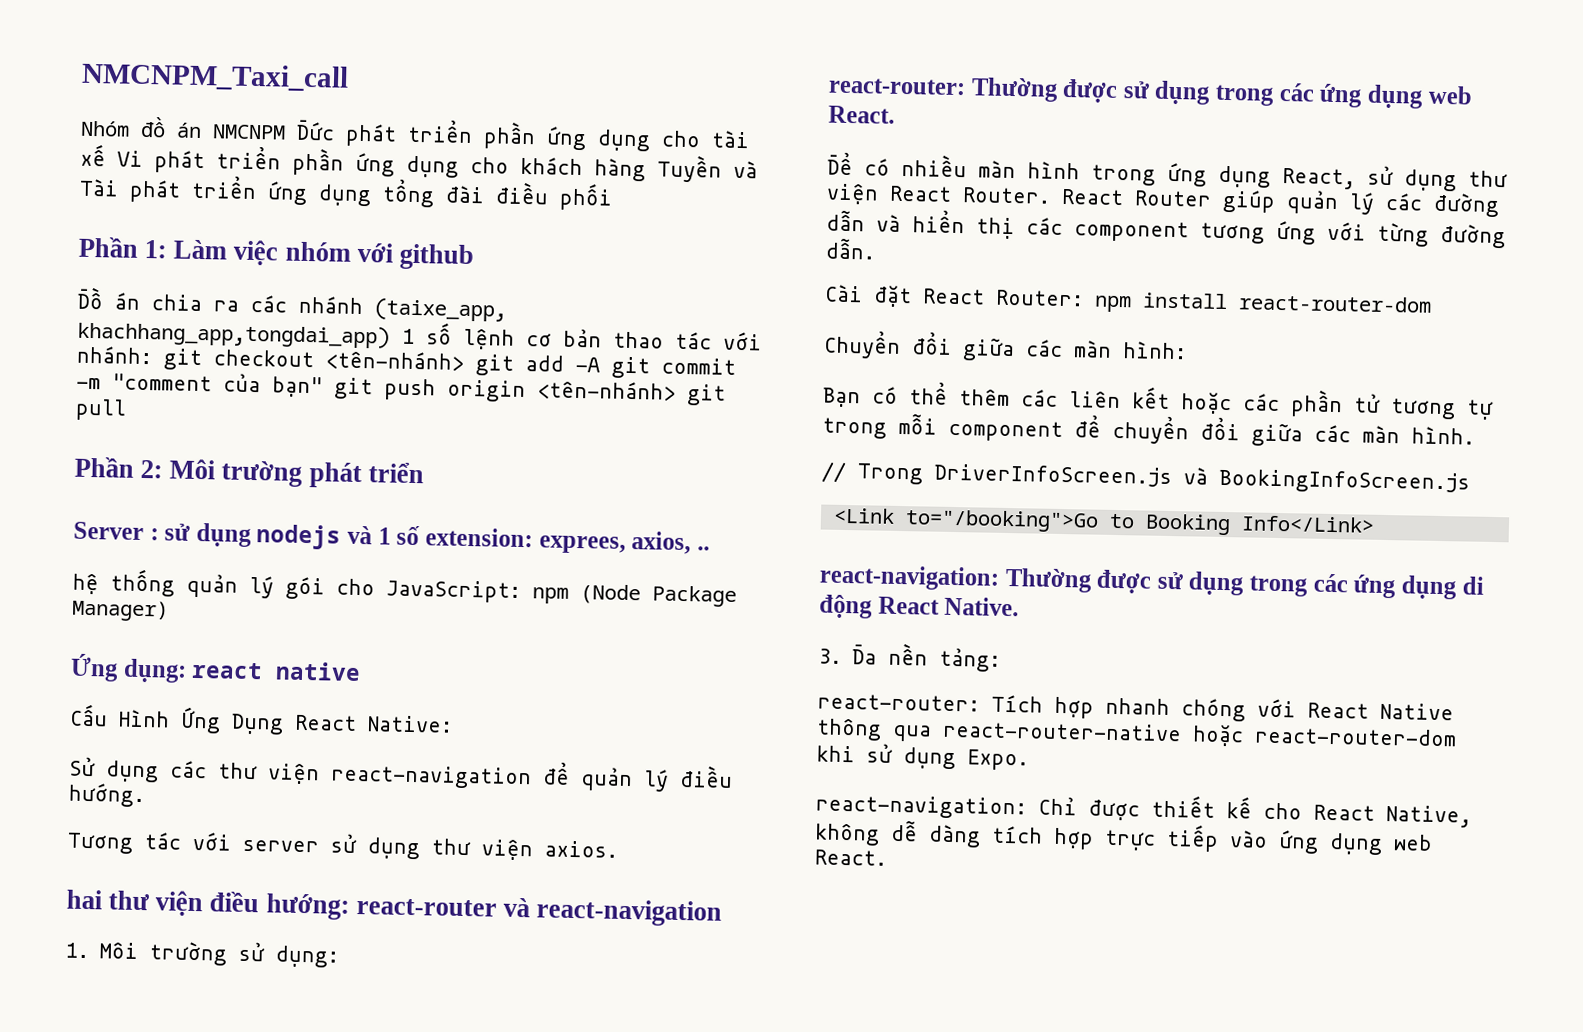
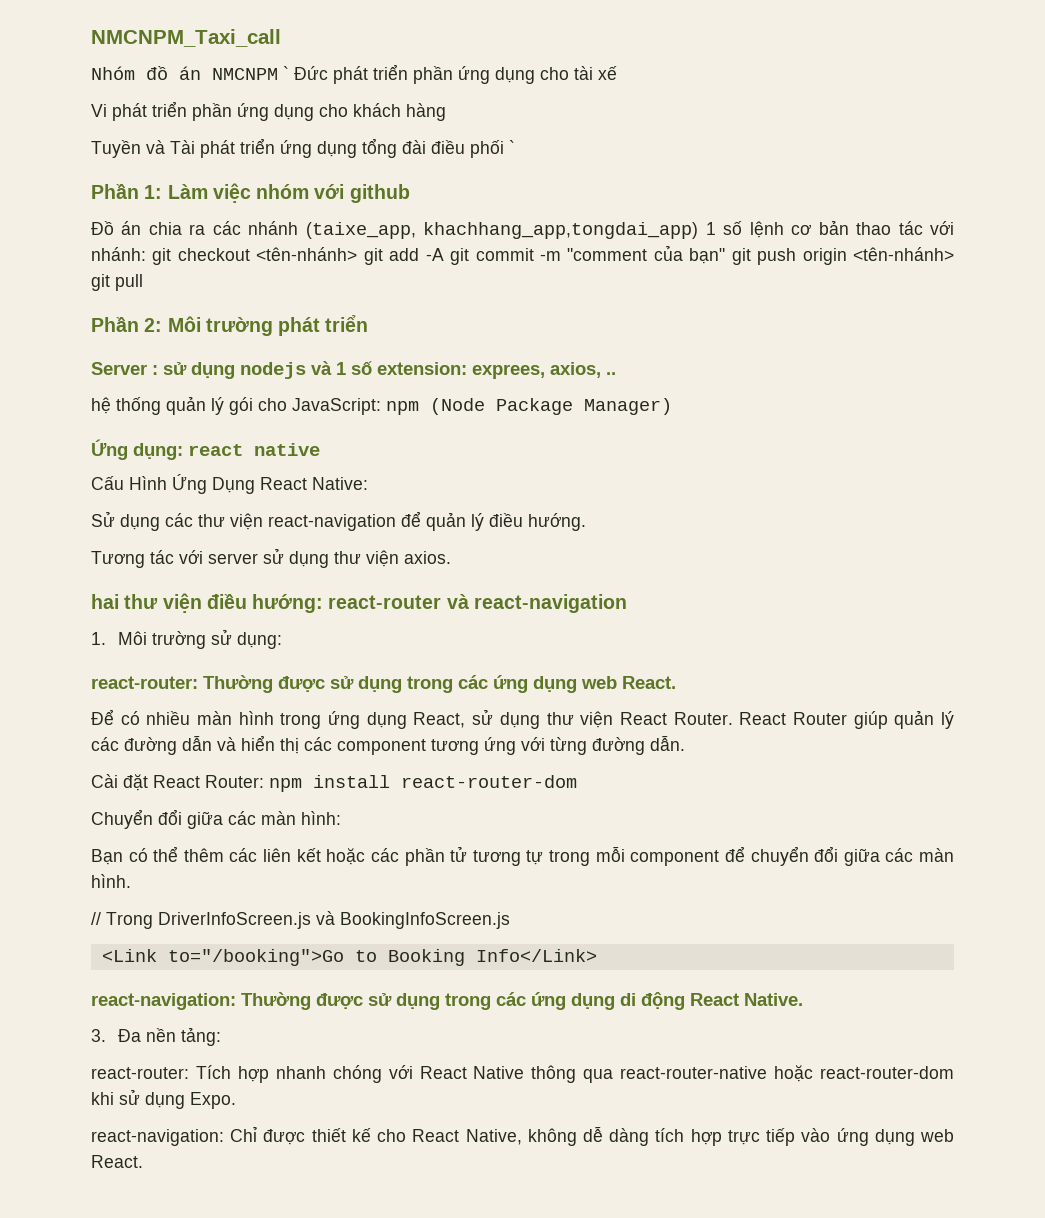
- Nhóm đồ án NMCNPM Đức phát triển phần ứng dụng cho tài xế Vi phát triển phần ứng dụng cho khách hàng Tuyền và Tài phát triển ứng dụng tổng đài điều phối
+ Nhóm đồ án NMCNPM ` Đức phát triển phần ứng dụng cho tài xế
+ Vi phát triển phần ứng dụng cho khách hàng
+ Tuyền và Tài phát triển ứng dụng tổng đài điều phối `

